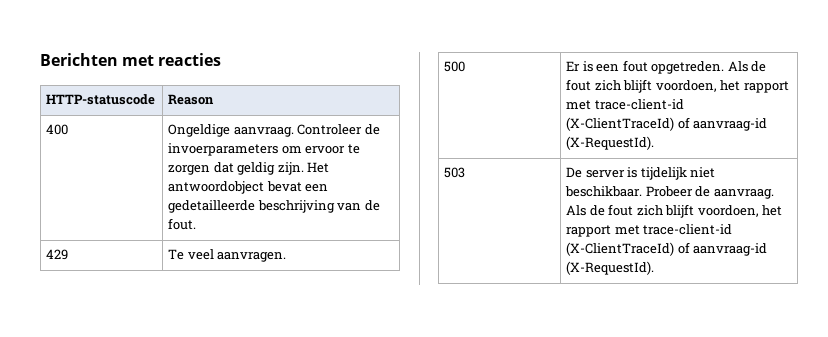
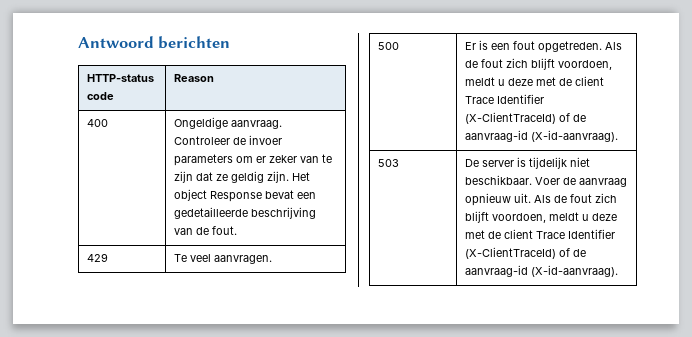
- Berichten met reacties
- HTTP-statuscode | Reason
+ Antwoord berichten
+ HTTP-status code | Reason
- 400 | Ongeldige aanvraag. Controleer de invoerparameters om ervoor te zorgen dat geldig zijn. Het antwoordobject bevat een gedetailleerde beschrijving van de fout.
+ 400 | Ongeldige aanvraag. Controleer de invoer parameters om er zeker van te zijn dat ze geldig zijn. Het object Response bevat een gedetailleerde beschrijving van de fout.
- 500 | Er is een fout opgetreden. Als de fout zich blijft voordoen, het rapport met trace-client-id (X-ClientTraceId) of aanvraag-id (X-RequestId).
+ 500 | Er is een fout opgetreden. Als de fout zich blijft voordoen, meldt u deze met de client Trace Identifier (X-ClientTraceId) of de aanvraag-id (X-id-aanvraag).
- 503 | De server is tijdelijk niet beschikbaar. Probeer de aanvraag. Als de fout zich blijft voordoen, het rapport met trace-client-id (X-ClientTraceId) of aanvraag-id (X-RequestId).
+ 503 | De server is tijdelijk niet beschikbaar. Voer de aanvraag opnieuw uit. Als de fout zich blijft voordoen, meldt u deze met de client Trace Identifier (X-ClientTraceId) of de aanvraag-id (X-id-aanvraag).

